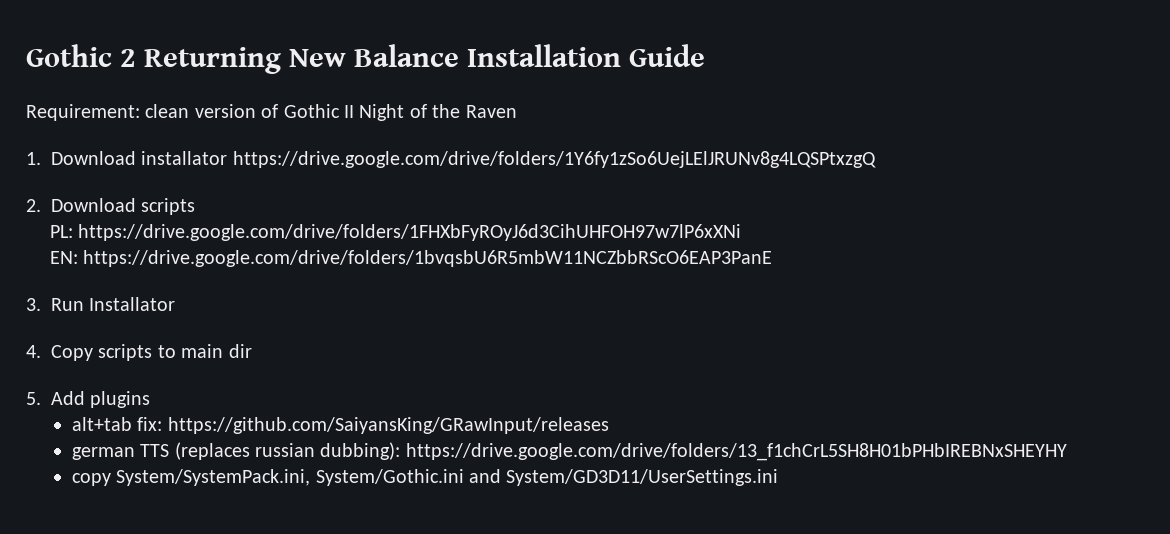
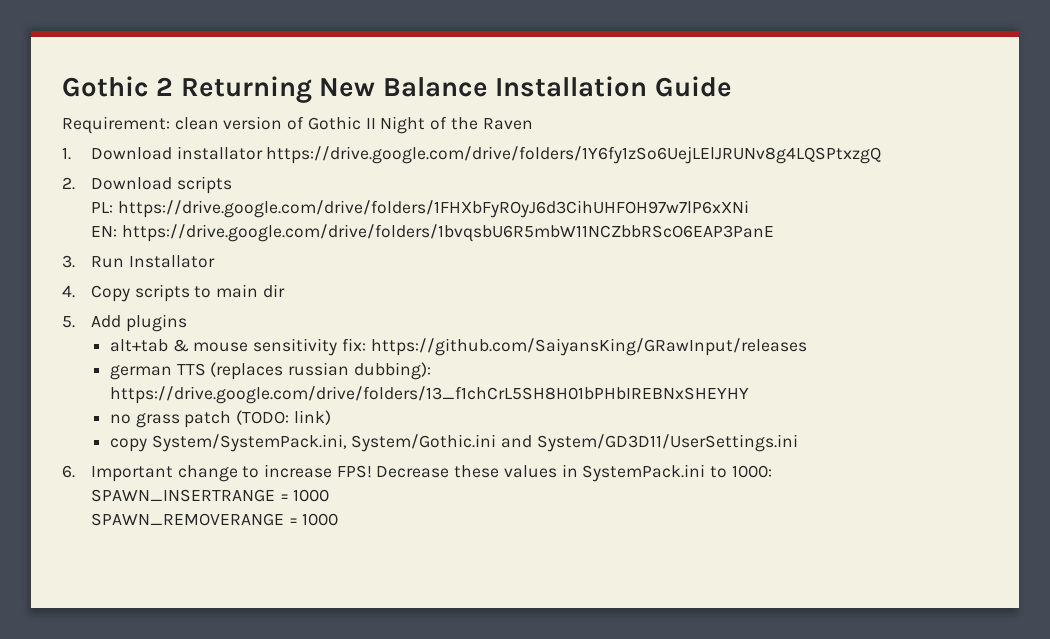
- alt+tab fix: https://github.com/SaiyansKing/GRawInput/releases
+ alt+tab & mouse sensitivity fix: https://github.com/SaiyansKing/GRawInput/releases
+ no grass patch (TODO: link)
+ 6. Important change to increase FPS! Decrease these values in SystemPack.ini to 1000:
+ SPAWN_INSERTRANGE = 1000
+ SPAWN_REMOVERANGE = 1000

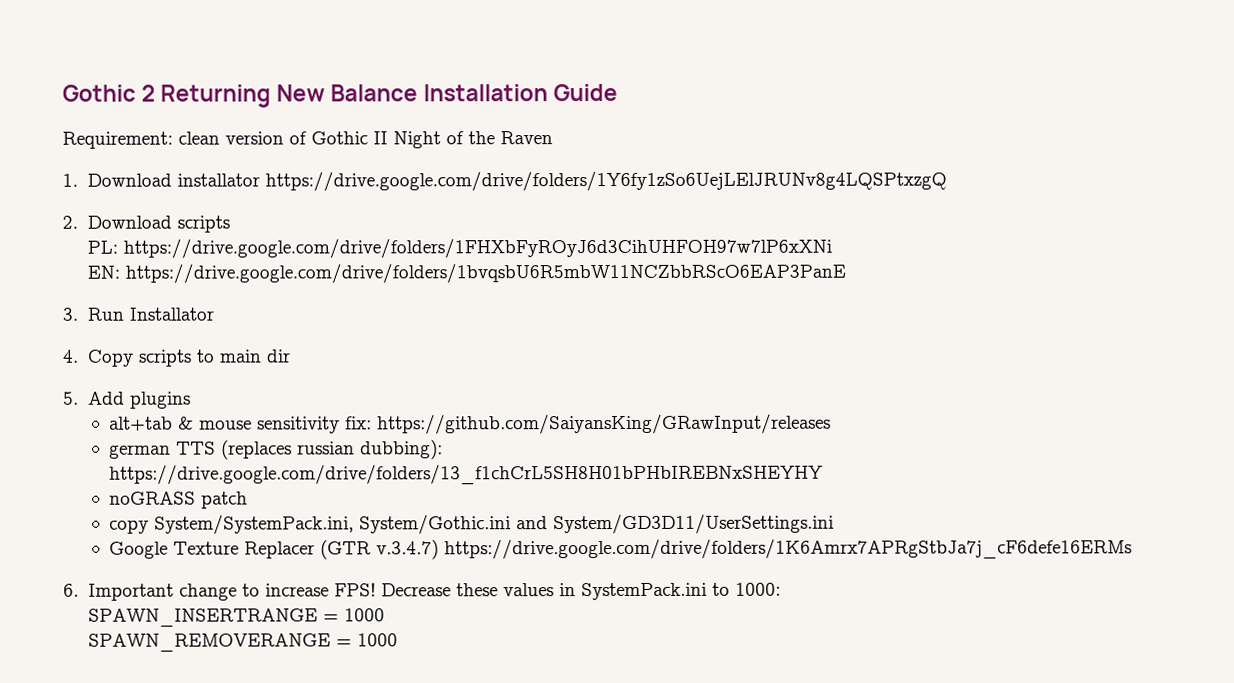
- no grass patch (TODO: link)
+ noGRASS patch
+ Google Texture Replacer (GTR v.3.4.7) https://drive.google.com/drive/folders/1K6Amrx7APRgStbJa7j_cF6defe16ERMs

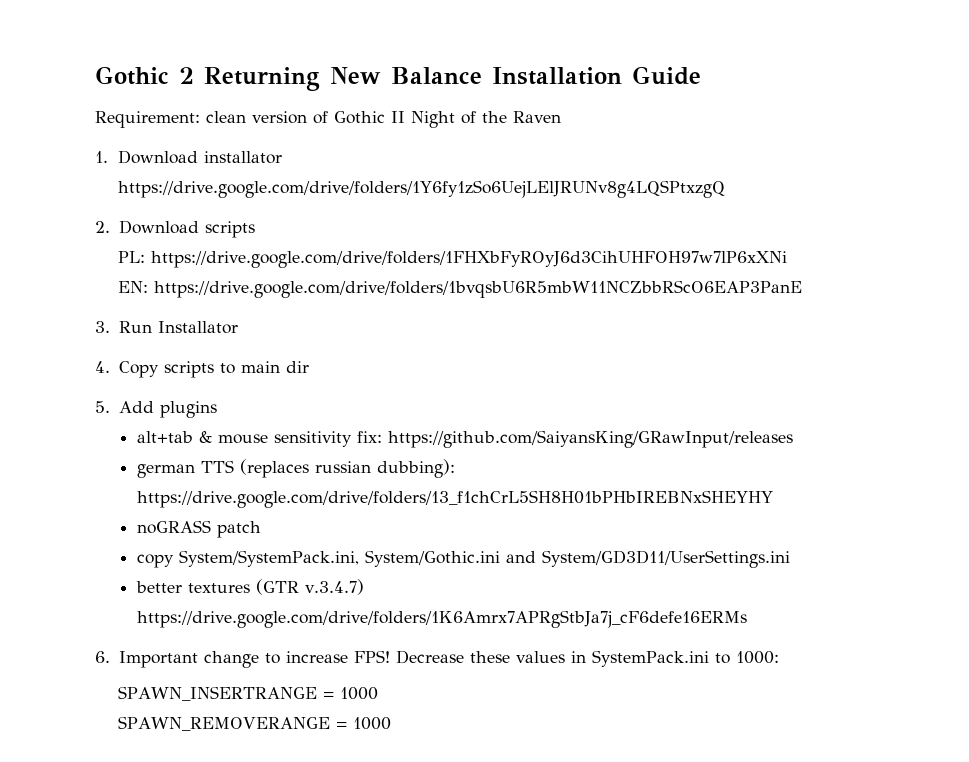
- Google Texture Replacer (GTR v.3.4.7) https://drive.google.com/drive/folders/1K6Amrx7APRgStbJa7j_cF6defe16ERMs
+ better textures (GTR v.3.4.7) https://drive.google.com/drive/folders/1K6Amrx7APRgStbJa7j_cF6defe16ERMs

